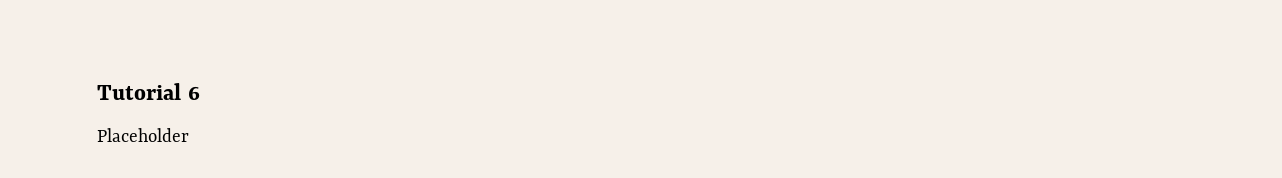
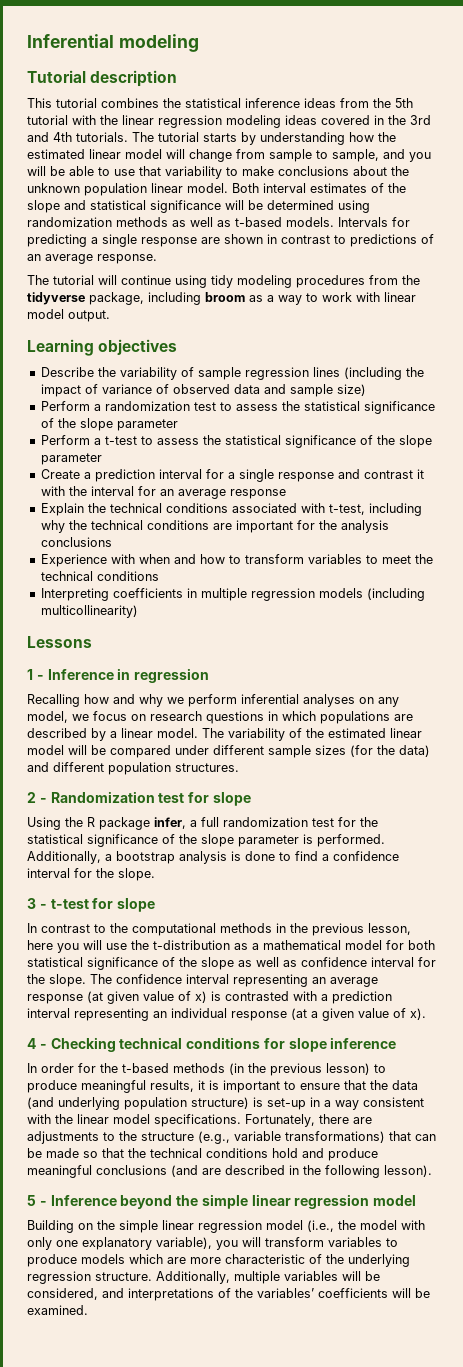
- Tutorial 6
- Placeholder
+ Inferential modeling
+ Tutorial description
+ This tutorial combines the statistical inference ideas from the 5th tutorial with the linear regression modeling ideas covered in the 3rd and 4th tutorials. The tutorial starts by understanding how the estimated linear model will change from sample to sample, and you will be able to use that variability to make conclusions about the unknown population linear model. Both interval estimates of the slope and statistical significance will be determined using randomization methods as well as t-based models. Intervals for predicting a single response are shown in contrast to predictions of an average response.
+ The tutorial will continue using tidy modeling procedures from the tidyverse package, including broom as a way to work with linear model output.
+ Learning objectives
+ Describe the variability of sample regression lines (including the impact of variance of observed data and sample size)
+ Perform a randomization test to assess the statistical significance of the slope parameter
+ Perform a t-test to assess the statistical significance of the slope parameter
+ Create a prediction interval for a single response and contrast it with the interval for an average response
+ Explain the technical conditions associated with t-test, including why the technical conditions are important for the analysis conclusions
+ Experience with when and how to transform variables to meet the technical conditions
+ Interpreting coefficients in multiple regression models (including multicollinearity)
+ Lessons
+ 1 - Inference in regression
+ Recalling how and why we perform inferential analyses on any model, we focus on research questions in which populations are described by a linear model. The variability of the estimated linear model will be compared under different sample sizes (for the data) and different population structures.
+ 2 - Randomization test for slope
+ Using the R package infer, a full randomization test for the statistical significance of the slope parameter is performed. Additionally, a bootstrap analysis is done to find a confidence interval for the slope.
+ 3 - t-test for slope
+ In contrast to the computational methods in the previous lesson, here you will use the t-distribution as a mathematical model for both statistical significance of the slope as well as confidence interval for the slope. The confidence interval representing an average response (at given value of x) is contrasted with a prediction interval representing an individual response (at a given value of x).
+ 4 - Checking technical conditions for slope inference
+ In order for the t-based methods (in the previous lesson) to produce meaningful results, it is important to ensure that the data (and underlying population structure) is set-up in a way consistent with the linear model specifications. Fortunately, there are adjustments to the structure (e.g., variable transformations) that can be made so that the technical conditions hold and produce meaningful conclusions (and are described in the following lesson).
+ 5 - Inference beyond the simple linear regression model
+ Building on the simple linear regression model (i.e., the model with only one explanatory variable), you will transform variables to produce models which are more characteristic of the underlying regression structure. Additionally, multiple variables will be considered, and interpretations of the variables’ coefficients will be examined.

